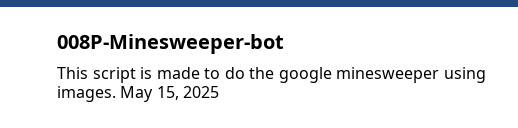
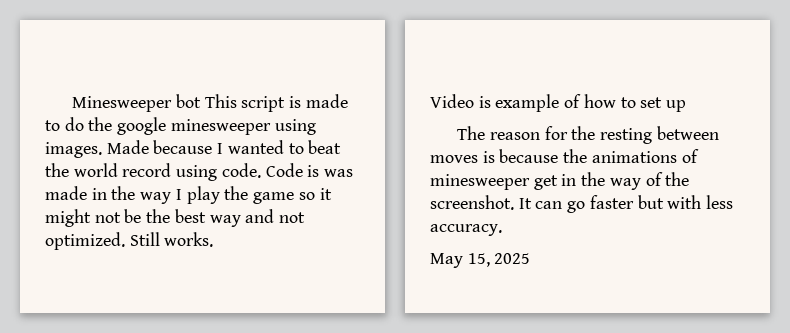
- 008P-Minesweeper-bot
- This script is made to do the google minesweeper using images. May 15, 2025
+ Minesweeper bot This script is made to do the google minesweeper using images. Made because I wanted to beat the world record using code. Code is was made in the way I play the game so it might not be the best way and not optimized. Still works.
+ Video is example of how to set up
+ The reason for the resting between moves is because the animations of minesweeper get in the way of the screenshot. It can go faster but with less accuracy.
+ May 15, 2025

